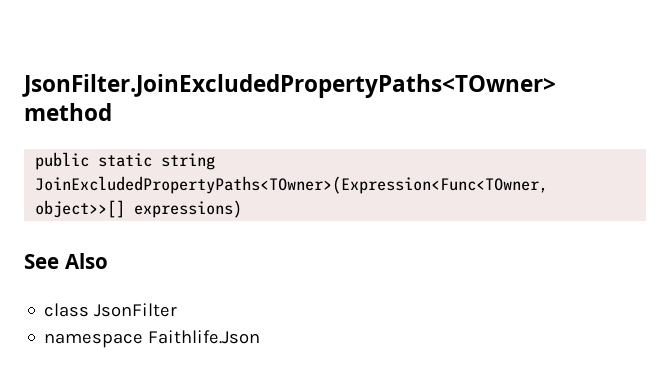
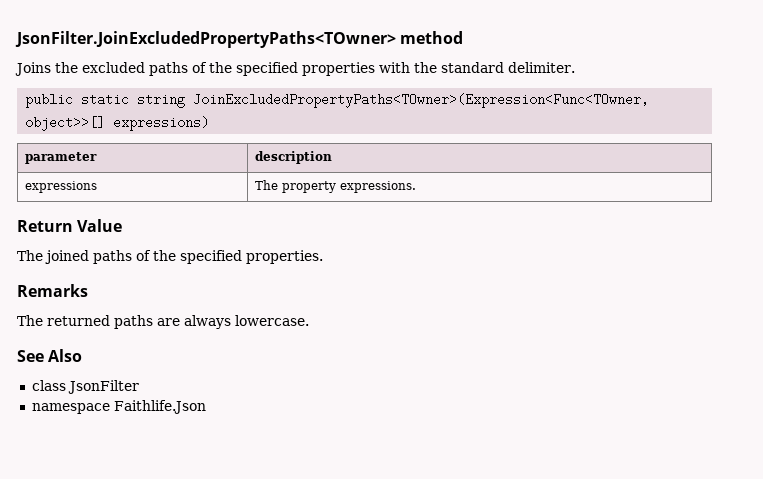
+ Joins the excluded paths of the specified properties with the standard delimiter.
+ parameter | description
+ expressions | The property expressions.
+ Return Value
+ The joined paths of the specified properties.
+ Remarks
+ The returned paths are always lowercase.

